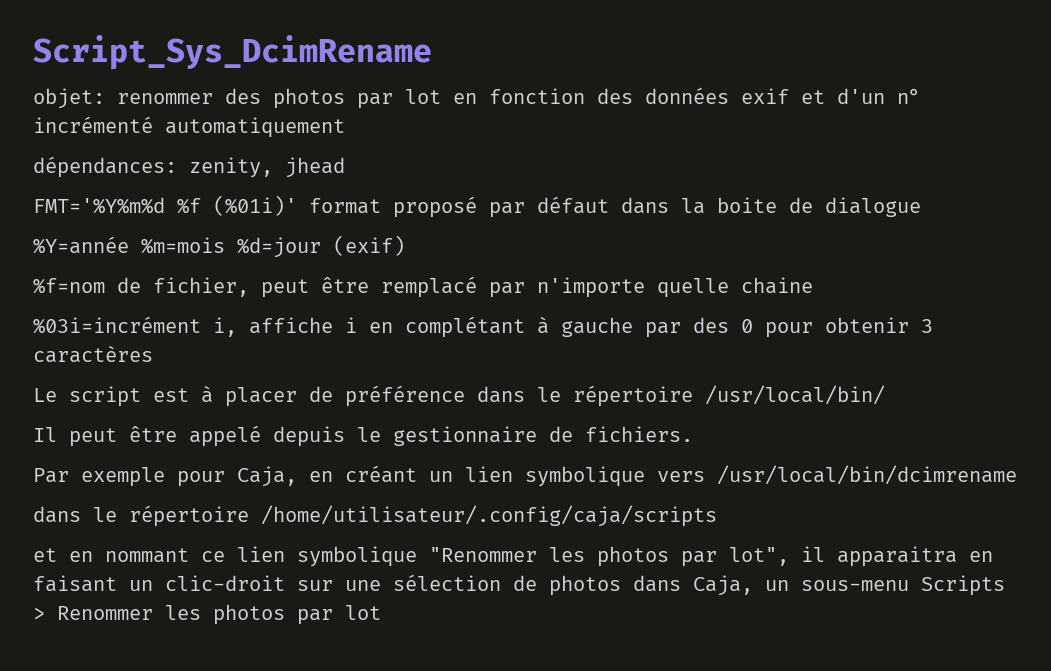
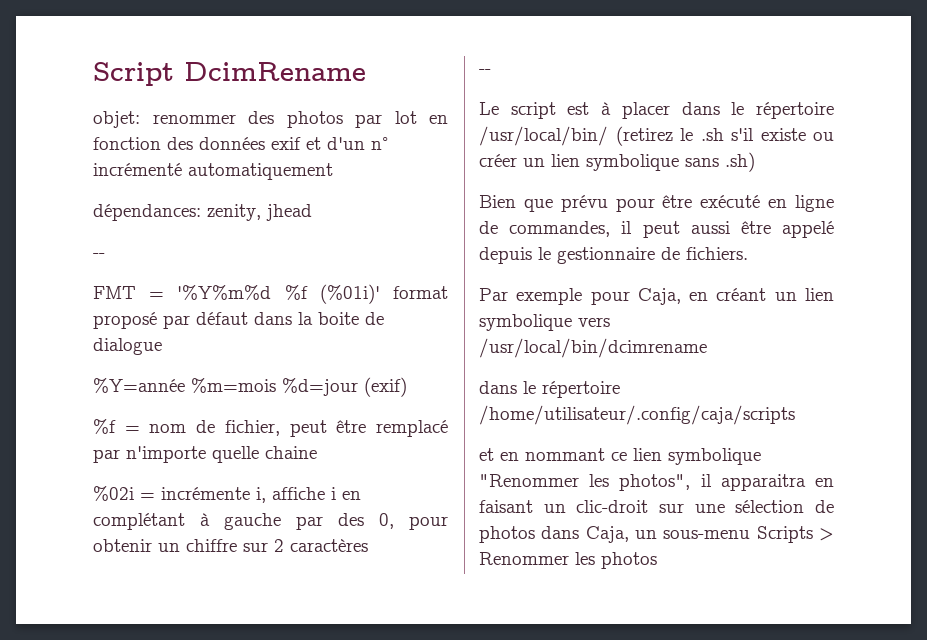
- Script_Sys_DcimRename
+ Script DcimRename
  dépendances: zenity, jhead
- FMT='%Y%m%d %f (%01i)' format proposé par défaut dans la boite de dialogue
+ --
+ FMT = '%Y%m%d %f (%01i)' format proposé par défaut dans la boite de dialogue
- %f=nom de fichier, peut être remplacé par n'importe quelle chaine
+ %f = nom de fichier, peut être remplacé par n'importe quelle chaine
- %03i=incrément i, affiche i en complétant à gauche par des 0 pour obtenir 3 caractères
+ %02i = incrémente i, affiche i en complétant à gauche par des 0, pour obtenir un chiffre sur 2 caractères
+ --
- Le script est à placer de préférence dans le répertoire /usr/local/bin/
- Il peut être appelé depuis le gestionnaire de fichiers.
+ Le script est à placer dans le répertoire /usr/local/bin/ (retirez le .sh s'il existe ou créer un lien symbolique sans .sh)
+ Bien que prévu pour être exécuté en ligne de commandes, il peut aussi être appelé depuis le gestionnaire de fichiers.
- et en nommant ce lien symbolique "Renommer les photos par lot", il apparaitra en faisant un clic-droit sur une sélection de photos dans Caja, un sous-menu Scripts > Renommer les photos par lot
+ et en nommant ce lien symbolique "Renommer les photos", il apparaitra en faisant un clic-droit sur une sélection de photos dans Caja, un sous-menu Scripts > Renommer les photos

